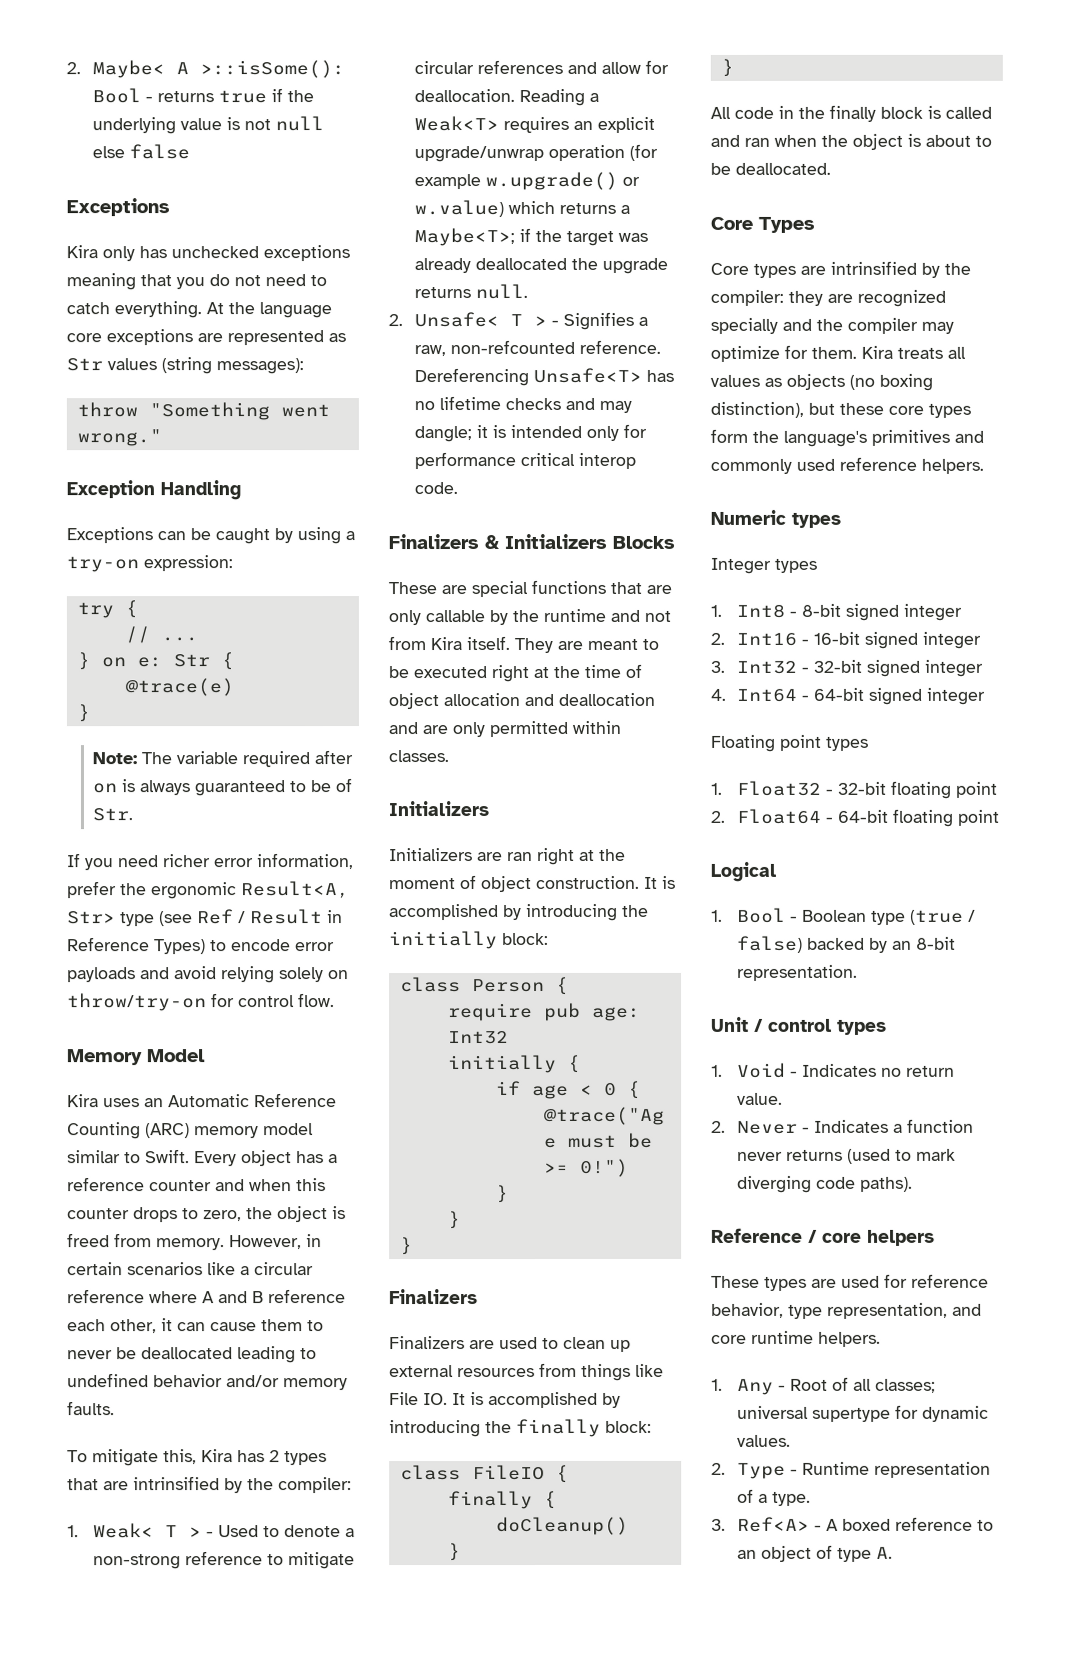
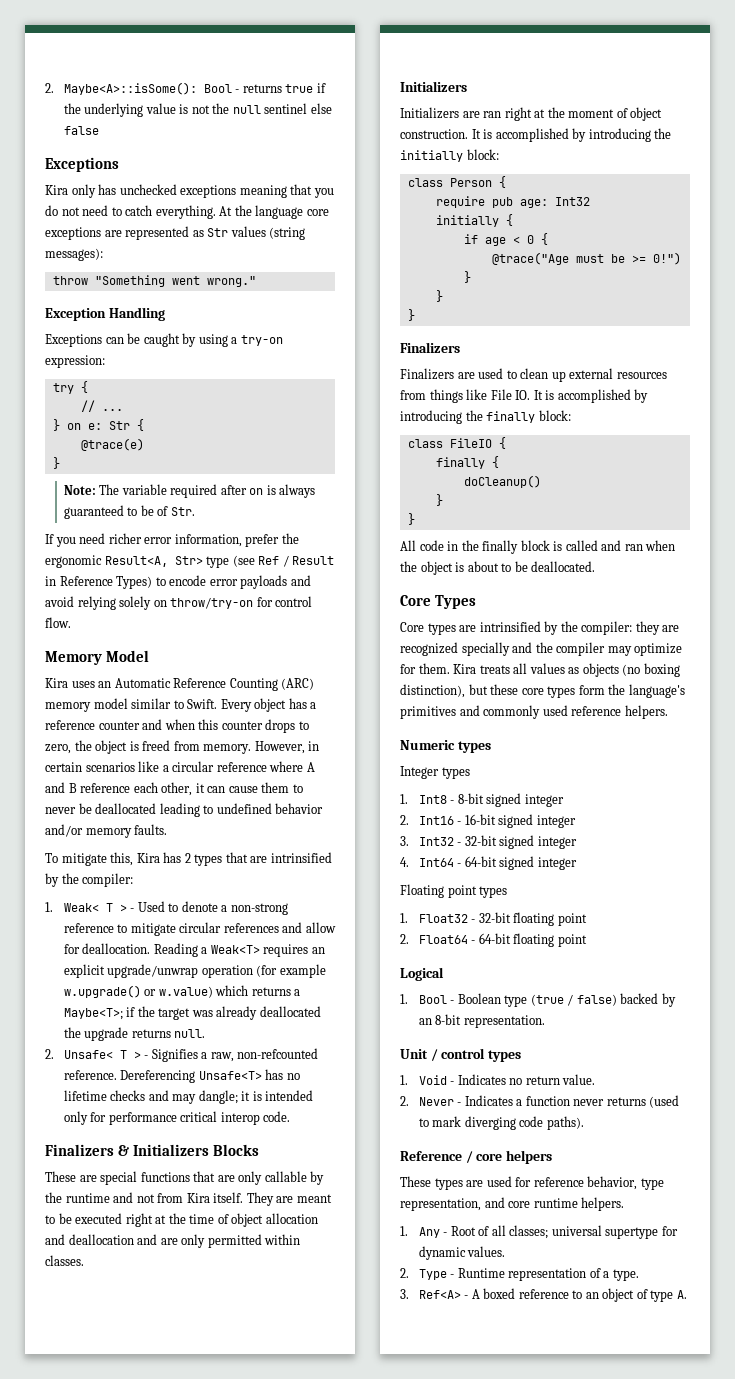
- 2. Maybe< A >::isSome(): Bool - returns true if the underlying value is not null else false
+ 2. Maybe<A>::isSome(): Bool - returns true if the underlying value is not the null sentinel else false

